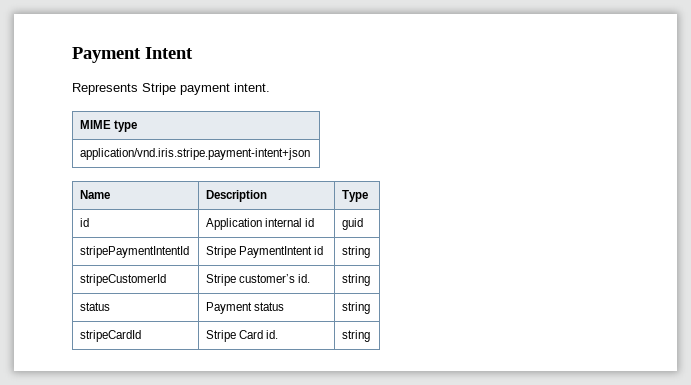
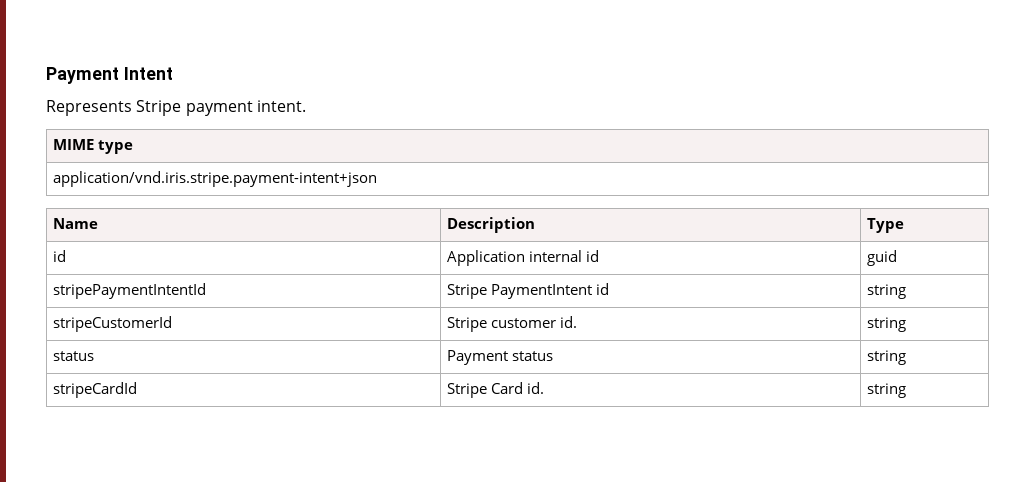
- stripeCustomerId | Stripe customer’s id. | string
+ stripeCustomerId | Stripe customer id. | string

